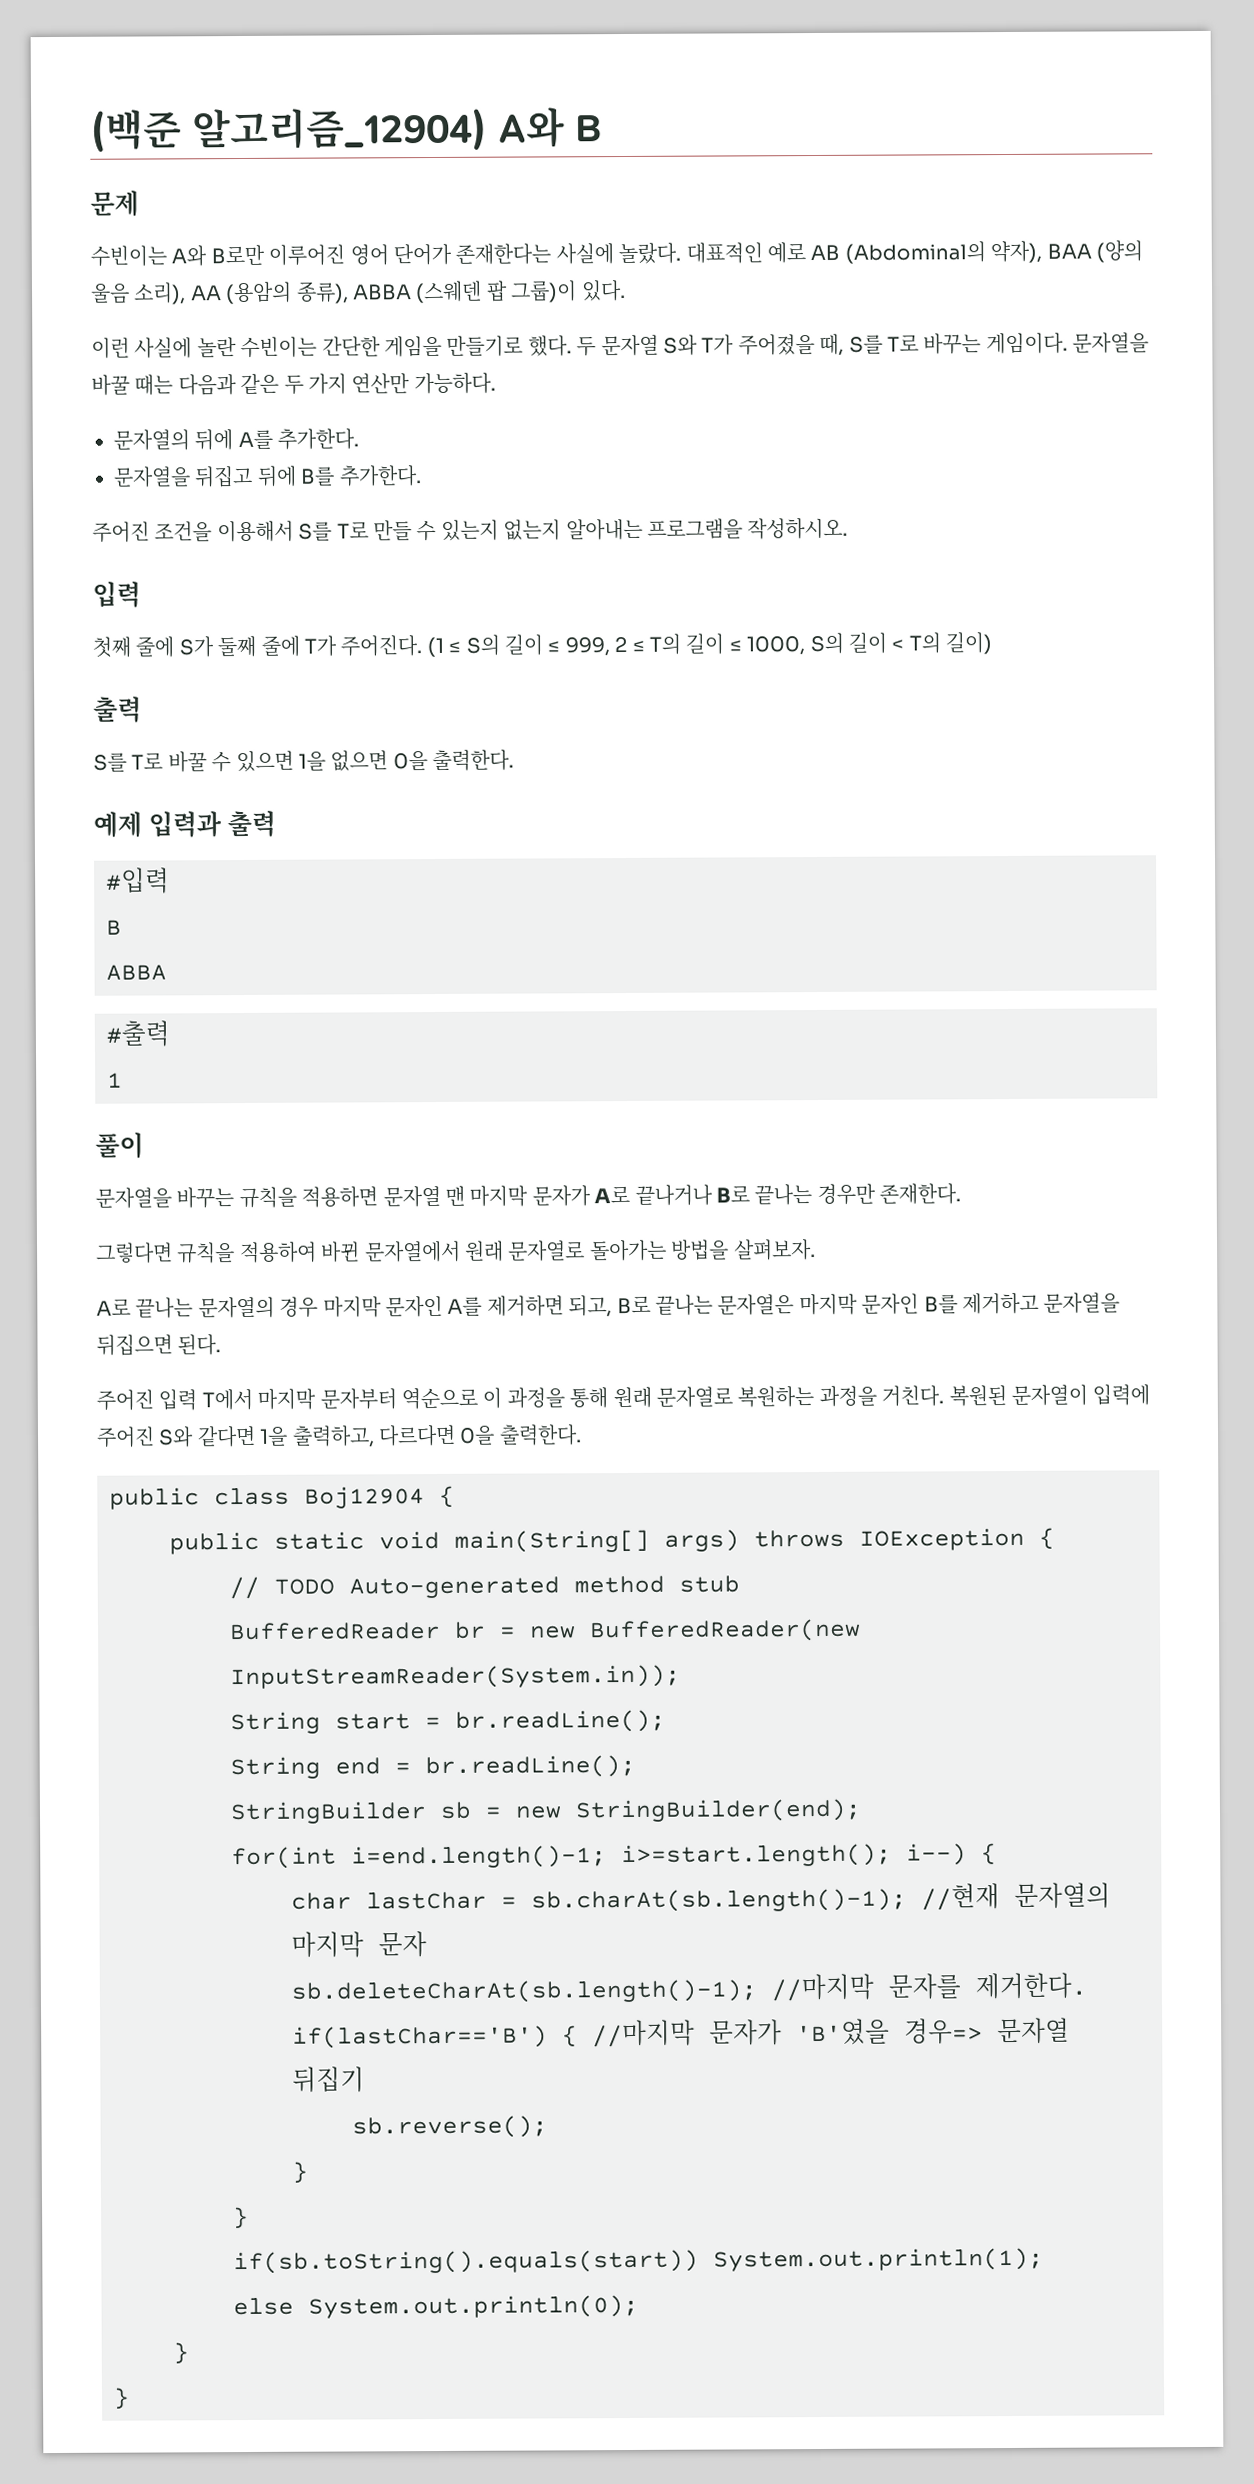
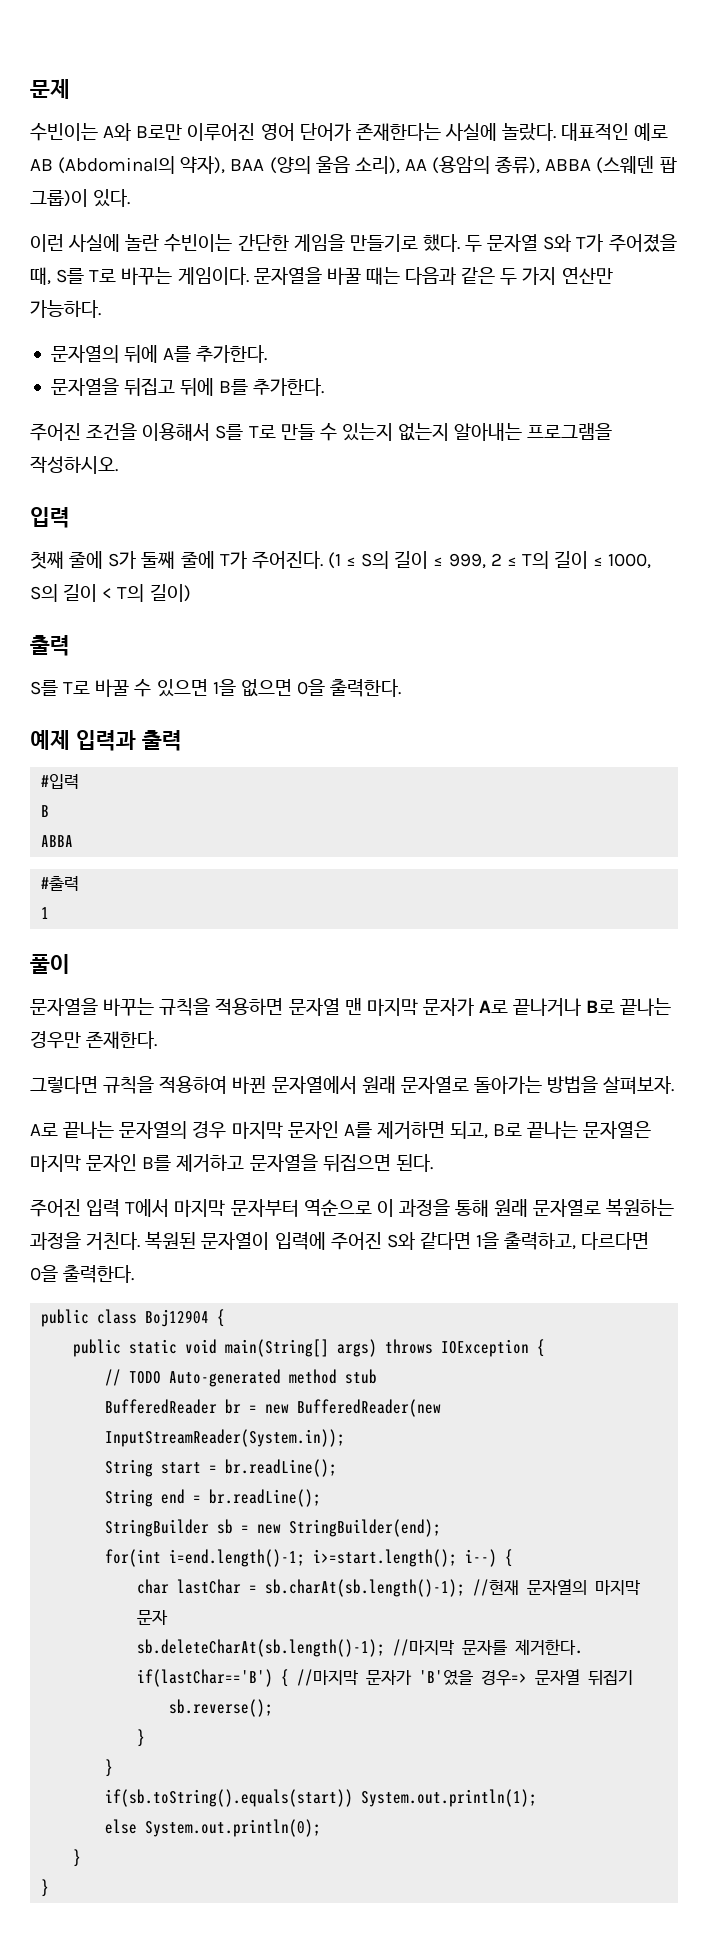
- (백준 알고리즘_12904) A와 B

